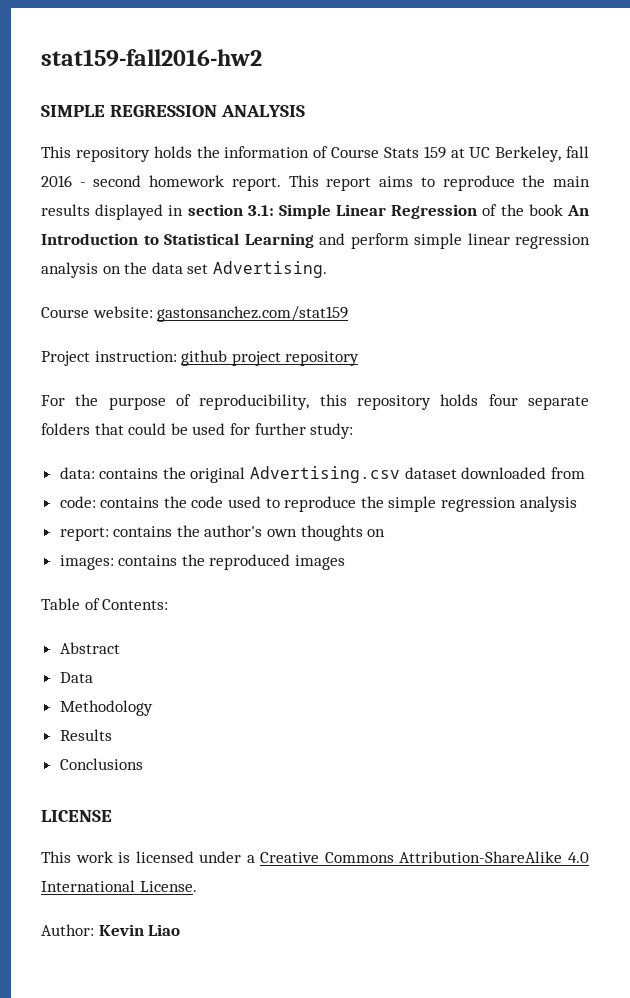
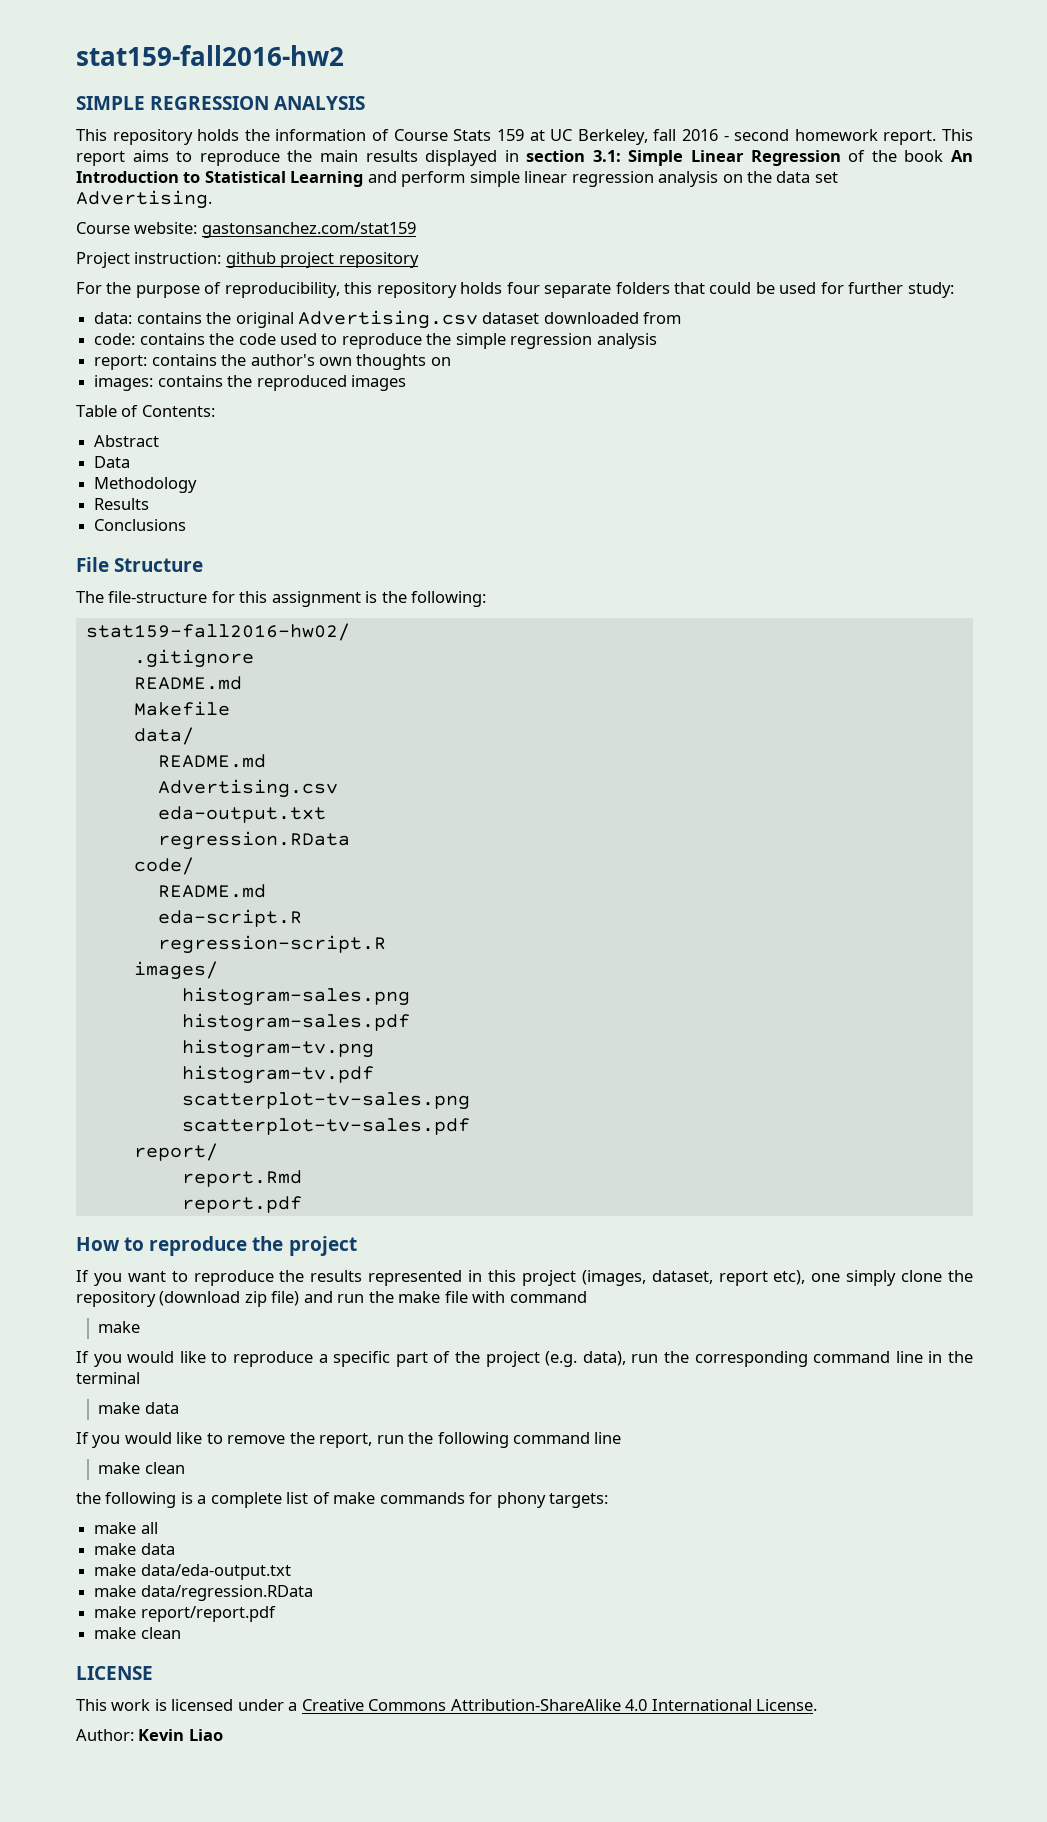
+ File Structure
+ The file-structure for this assignment is the following:
+ stat159-fall2016-hw02/
+ .gitignore
+ README.md
+ Makefile
+ data/
+ README.md
+ Advertising.csv
+ eda-output.txt
+ regression.RData
+ code/
+ README.md
+ eda-script.R
+ regression-script.R
+ images/
+ histogram-sales.png
+ histogram-sales.pdf
+ histogram-tv.png
+ histogram-tv.pdf
+ scatterplot-tv-sales.png
+ scatterplot-tv-sales.pdf
+ report/
+ report.Rmd
+ report.pdf
+ How to reproduce the project
+ If you want to reproduce the results represented in this project (images, dataset, report etc), one simply clone the repository (download zip file) and run the make file with command
+ make
+ If you would like to reproduce a specific part of the project (e.g. data), run the corresponding command line in the terminal
+ make data
+ If you would like to remove the report, run the following command line
+ make clean
+ the following is a complete list of make commands for phony targets:
+ make all
+ make data
+ make data/eda-output.txt
+ make data/regression.RData
+ make report/report.pdf
+ make clean

